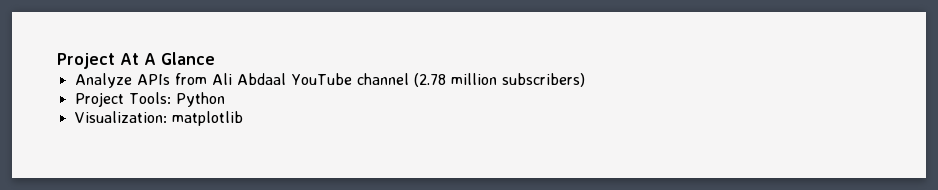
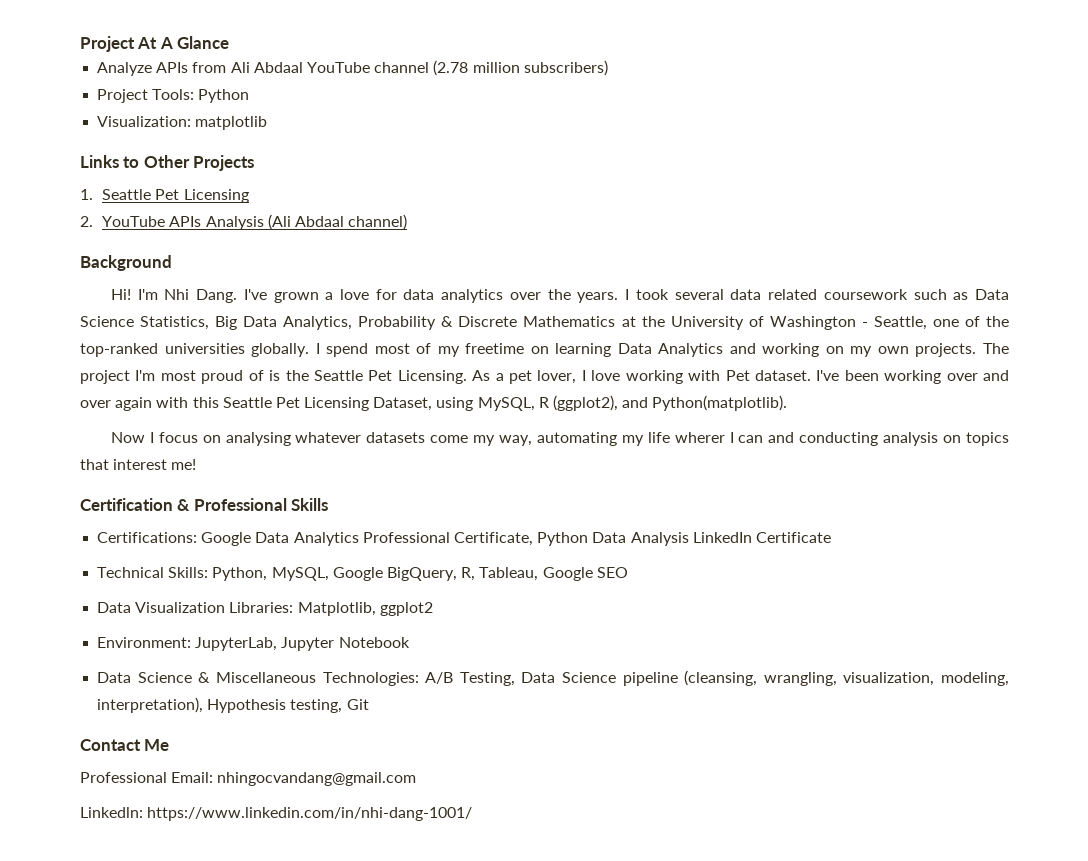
+ Links to Other Projects
+ 1. Seattle Pet Licensing
+ 2. YouTube APIs Analysis (Ali Abdaal channel)
+ Background
+ Hi! I'm Nhi Dang. I've grown a love for data analytics over the years. I took several data related coursework such as Data Science Statistics, Big Data Analytics, Probability & Discrete Mathematics at the University of Washington - Seattle, one of the top-ranked universities globally. I spend most of my freetime on learning Data Analytics and working on my own projects. The project I'm most proud of is the Seattle Pet Licensing. As a pet lover, I love working with Pet dataset. I've been working over and over again with this Seattle Pet Licensing Dataset, using MySQL, R (ggplot2), and Python(matplotlib).
+ Now I focus on analysing whatever datasets come my way, automating my life wherer I can and conducting analysis on topics that interest me!
+ Certification & Professional Skills
+ Certifications: Google Data Analytics Professional Certificate, Python Data Analysis LinkedIn Certificate
+ Technical Skills: Python, MySQL, Google BigQuery, R, Tableau, Google SEO
+ Data Visualization Libraries: Matplotlib, ggplot2
+ Environment: JupyterLab, Jupyter Notebook
+ Data Science & Miscellaneous Technologies: A/B Testing, Data Science pipeline (cleansing, wrangling, visualization, modeling, interpretation), Hypothesis testing, Git
+ Contact Me
+ Professional Email: nhingocvandang@gmail.com
+ Linkedln: https://www.linkedin.com/in/nhi-dang-1001/

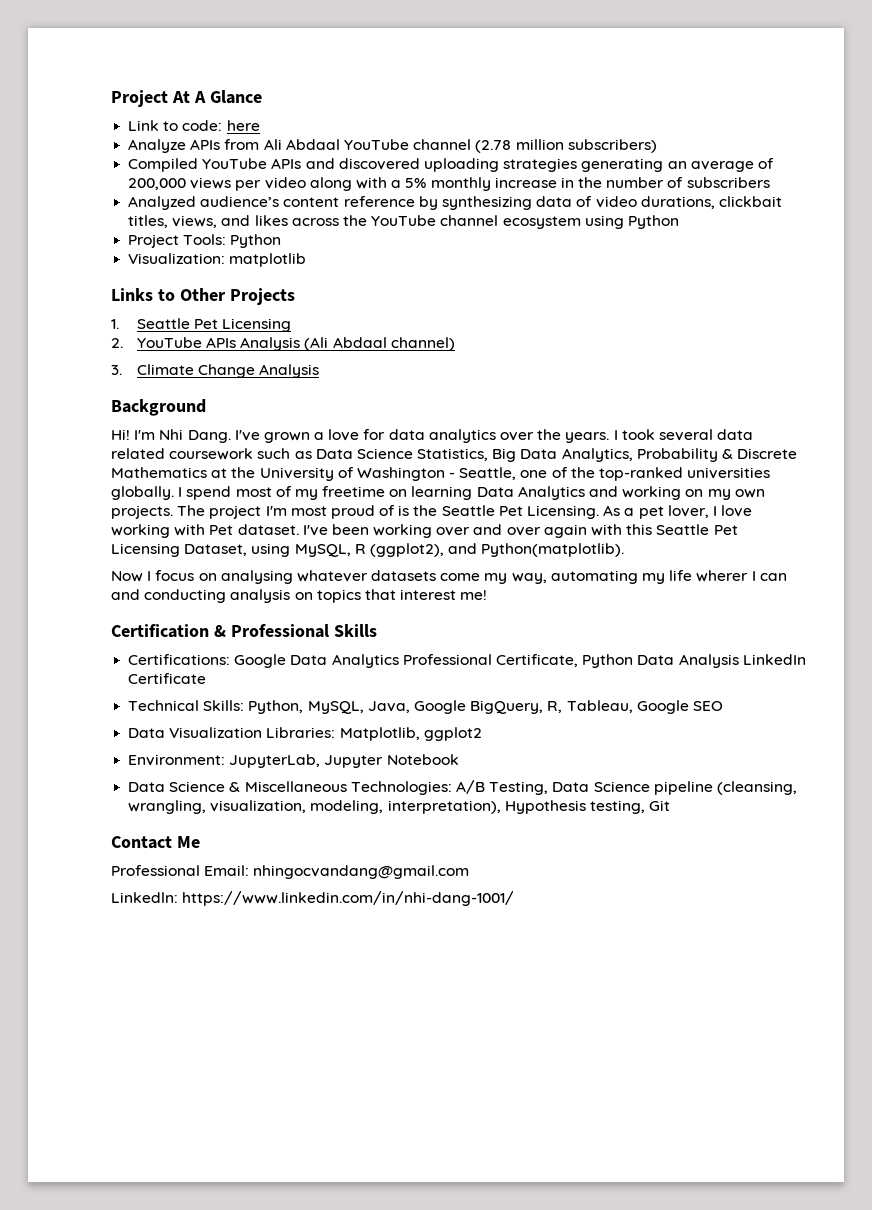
+ Link to code: here
+ Compiled YouTube APIs and discovered uploading strategies generating an average of 200,000 views per video along with a 5% monthly increase in the number of subscribers
+ Analyzed audience’s content reference by synthesizing data of video durations, clickbait titles, views, and likes across the YouTube channel ecosystem using Python
+ 3. Climate Change Analysis
- Technical Skills: Python, MySQL, Google BigQuery, R, Tableau, Google SEO
+ Technical Skills: Python, MySQL, Java, Google BigQuery, R, Tableau, Google SEO

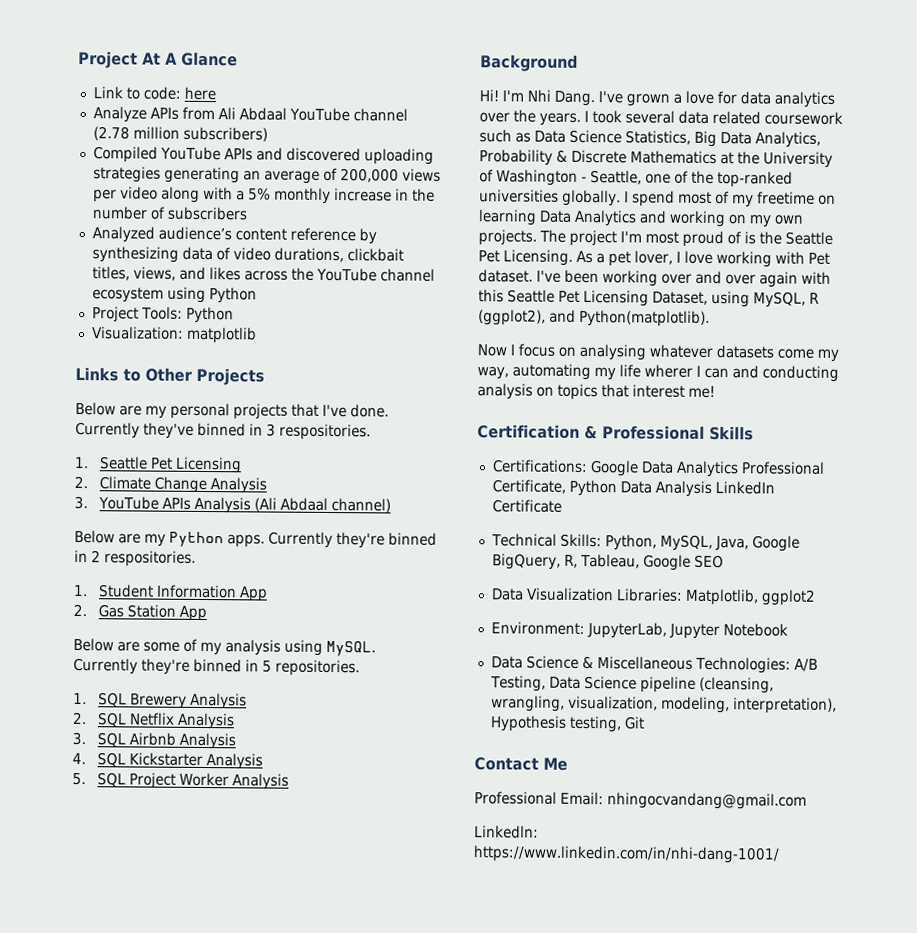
+ Below are my personal projects that I've done. Currently they've binned in 3 respositories.
- 2. YouTube APIs Analysis (Ali Abdaal channel)
+ 2. Climate Change Analysis
+ 3. YouTube APIs Analysis (Ali Abdaal channel)
- 3. Climate Change Analysis
+ Below are my Python apps. Currently they're binned in 2 respositories.
+ 1. Student Information App
+ 2. Gas Station App
+ Below are some of my analysis using MySQL. Currently they're binned in 5 repositories.
+ 1. SQL Brewery Analysis
+ 2. SQL Netflix Analysis
+ 3. SQL Airbnb Analysis
+ 4. SQL Kickstarter Analysis
+ 5. SQL Project Worker Analysis

